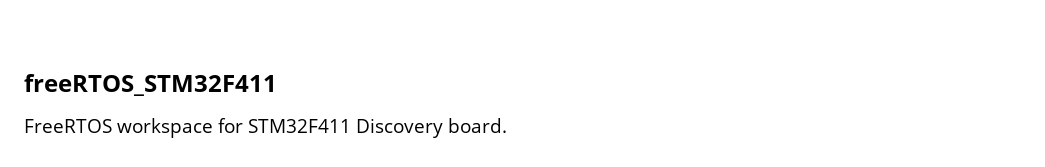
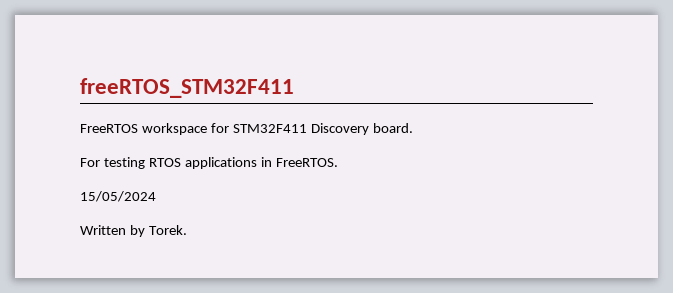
+ For testing RTOS applications in FreeRTOS.
+ 15/05/2024
+ Written by Torek.

